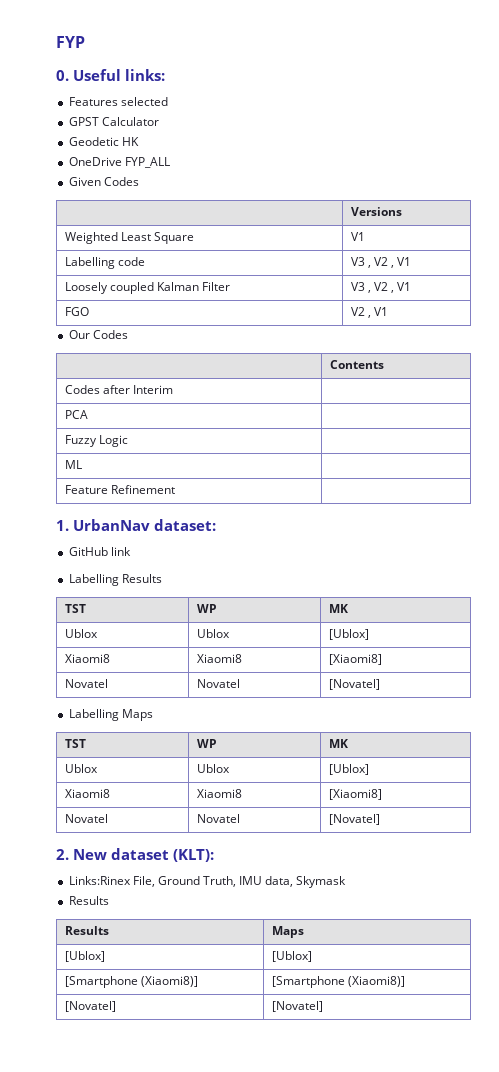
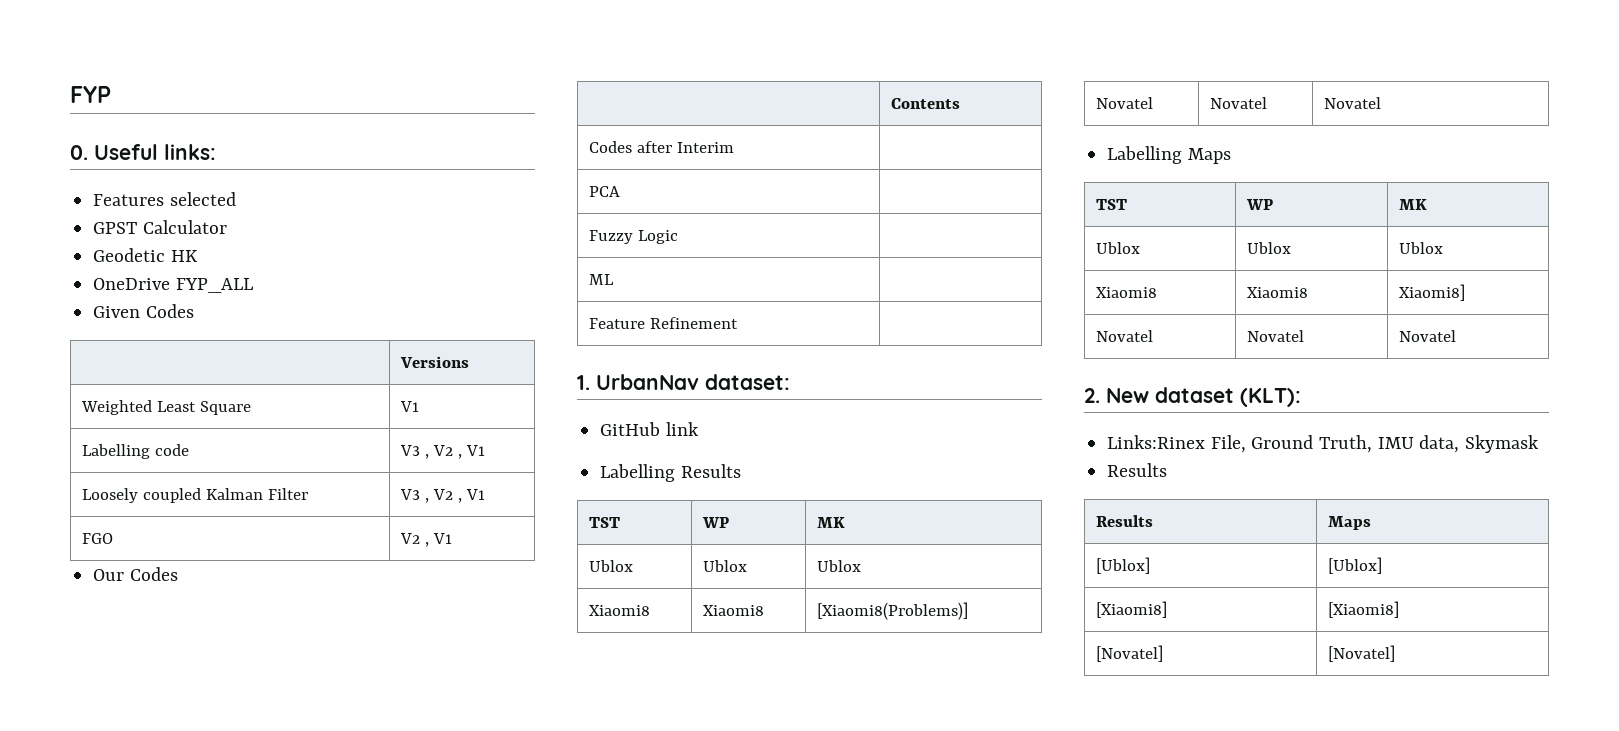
  Labelling Results
  TST | WP | MK
- Ublox | Ublox | [Ublox]
- Xiaomi8 | Xiaomi8 | [Xiaomi8]
- Novatel | Novatel | [Novatel]
+ Ublox | Ublox | Ublox
+ Xiaomi8 | Xiaomi8 | [Xiaomi8(Problems)]
+ Novatel | Novatel | Novatel
  Labelling Maps
  TST | WP | MK
- Ublox | Ublox | [Ublox]
- Xiaomi8 | Xiaomi8 | [Xiaomi8]
- Novatel | Novatel | [Novatel]
+ Ublox | Ublox | Ublox
+ Xiaomi8 | Xiaomi8 | Xiaomi8]
+ Novatel | Novatel | Novatel
- [Smartphone (Xiaomi8)] | [Smartphone (Xiaomi8)]
+ [Xiaomi8] | [Xiaomi8]

